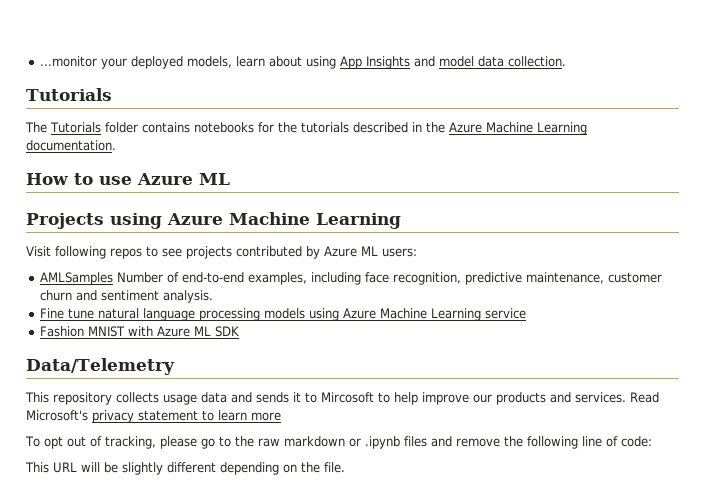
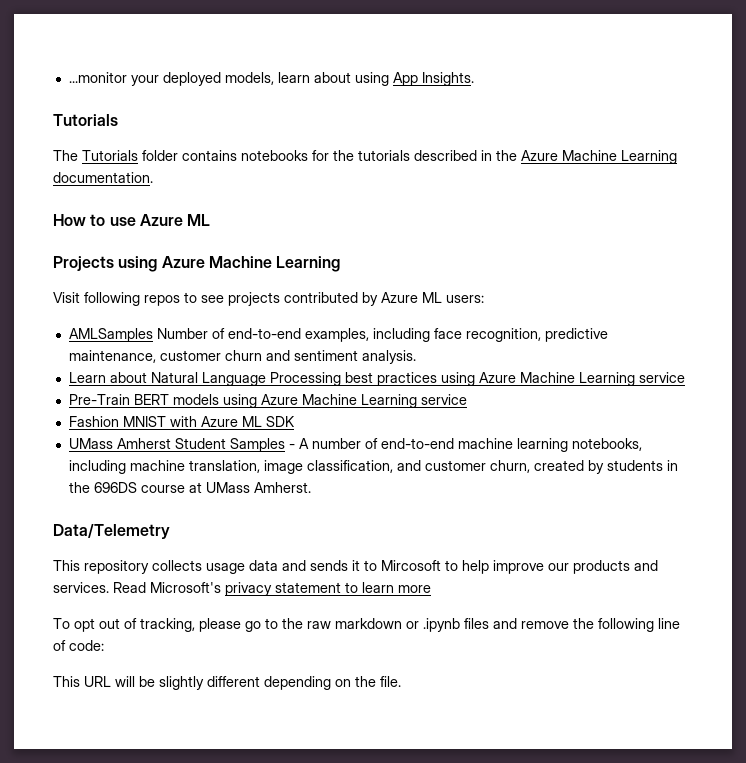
- ...monitor your deployed models, learn about using App Insights and model data collection.
+ ...monitor your deployed models, learn about using App Insights.
- Fine tune natural language processing models using Azure Machine Learning service
+ Learn about Natural Language Processing best practices using Azure Machine Learning service
+ Pre-Train BERT models using Azure Machine Learning service
+ UMass Amherst Student Samples - A number of end-to-end machine learning notebooks, including machine translation, image classification, and customer churn, created by students in the 696DS course at UMass Amherst.

